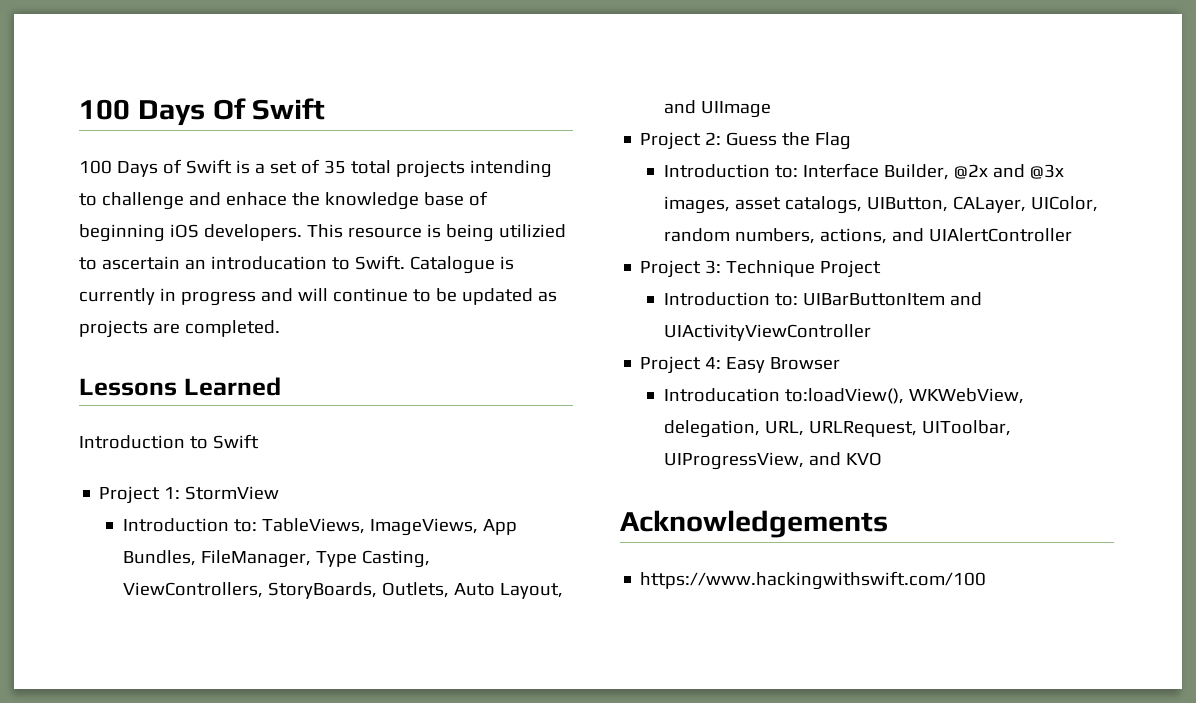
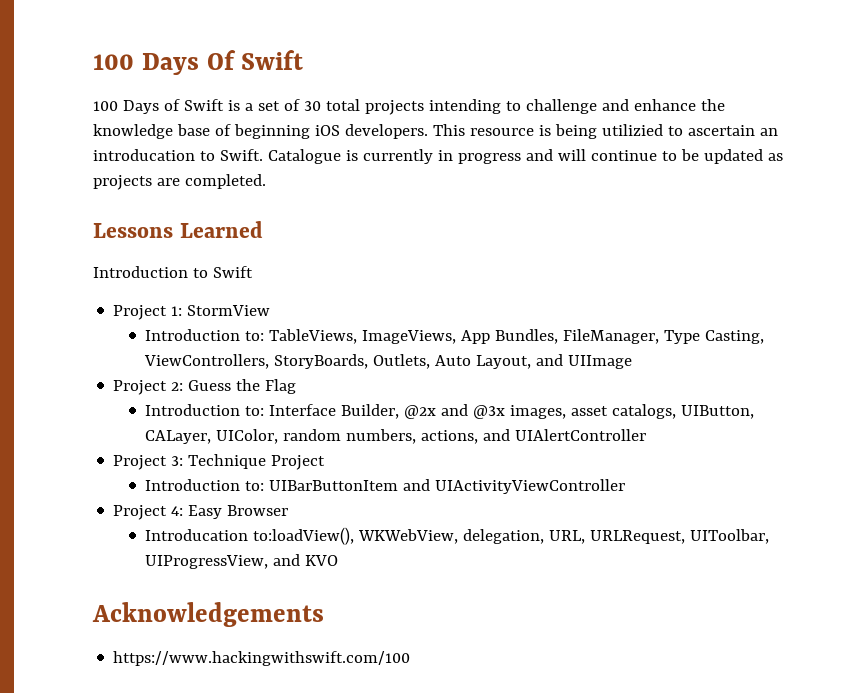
- 100 Days of Swift is a set of 35 total projects intending to challenge and enhace the knowledge base of beginning iOS developers.
+ 100 Days of Swift is a set of 30 total projects intending to challenge and enhance the knowledge base of beginning iOS developers.

